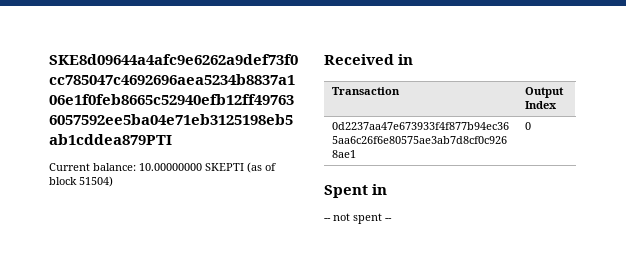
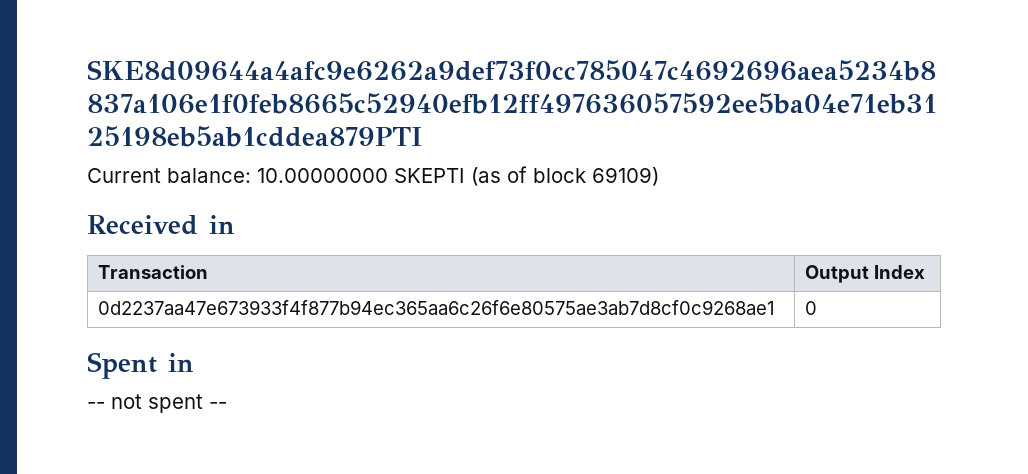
- Current balance: 10.00000000 SKEPTI (as of block 51504)
+ Current balance: 10.00000000 SKEPTI (as of block 69109)

